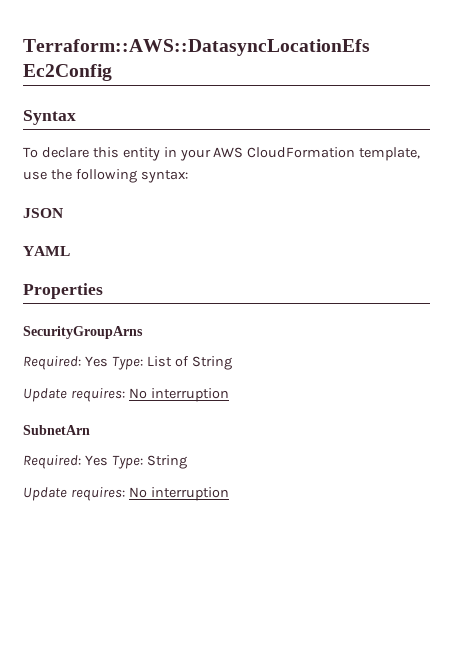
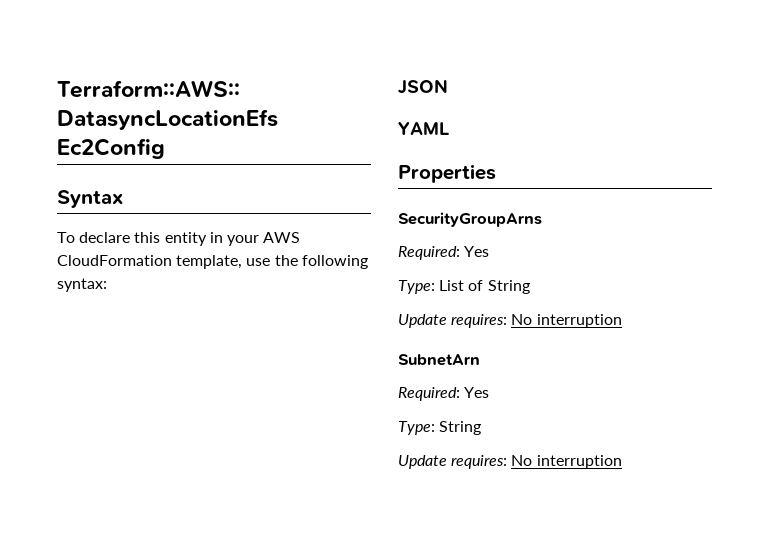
  SecurityGroupArns
- Required: Yes Type: List of String
+ Required: Yes
+ Type: List of String
  SubnetArn
- Required: Yes Type: String
+ Required: Yes
+ Type: String

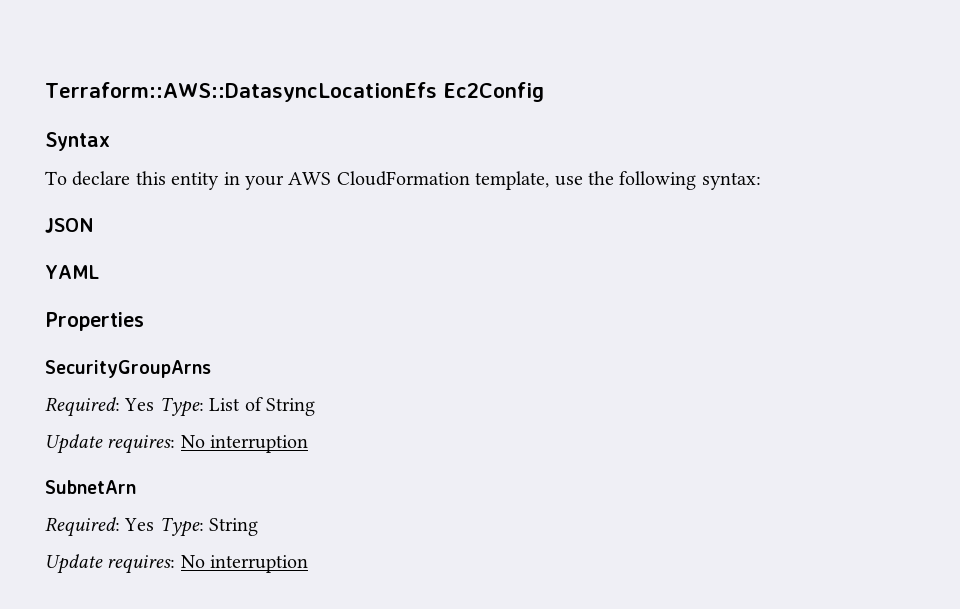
  SecurityGroupArns
- Required: Yes
- Type: List of String
+ Required: Yes Type: List of String
  SubnetArn
- Required: Yes
- Type: String
+ Required: Yes Type: String

